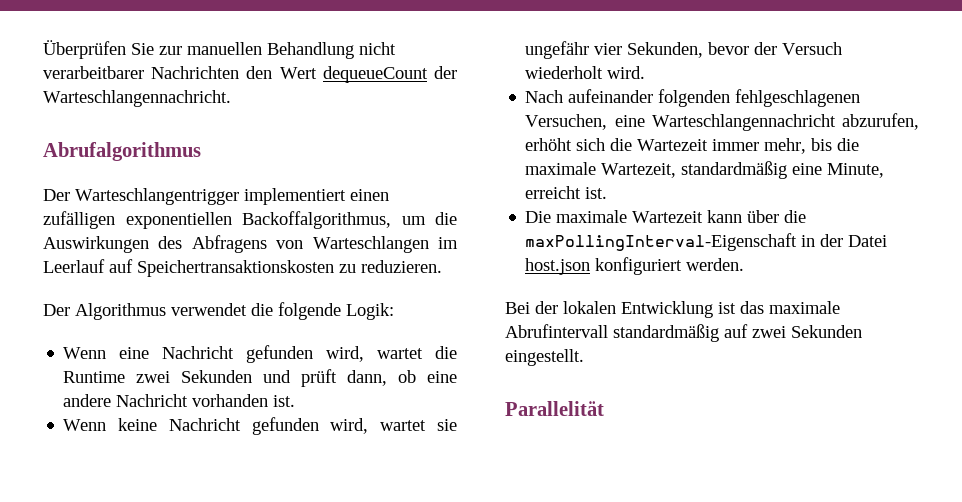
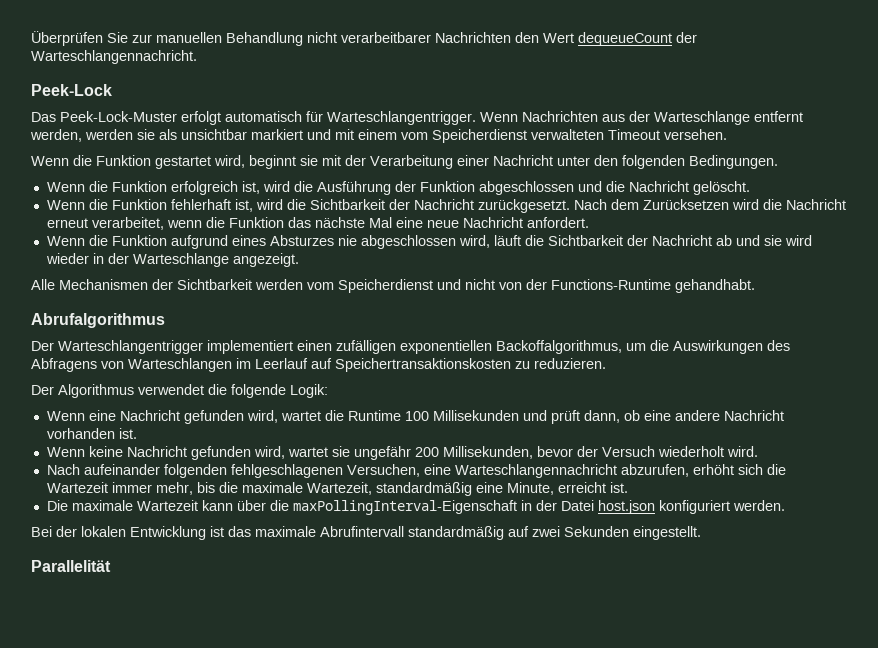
+ Peek-Lock
+ Das Peek-Lock-Muster erfolgt automatisch für Warteschlangentrigger. Wenn Nachrichten aus der Warteschlange entfernt werden, werden sie als unsichtbar markiert und mit einem vom Speicherdienst verwalteten Timeout versehen.
+ Wenn die Funktion gestartet wird, beginnt sie mit der Verarbeitung einer Nachricht unter den folgenden Bedingungen.
+ Wenn die Funktion erfolgreich ist, wird die Ausführung der Funktion abgeschlossen und die Nachricht gelöscht.
+ Wenn die Funktion fehlerhaft ist, wird die Sichtbarkeit der Nachricht zurückgesetzt. Nach dem Zurücksetzen wird die Nachricht erneut verarbeitet, wenn die Funktion das nächste Mal eine neue Nachricht anfordert.
+ Wenn die Funktion aufgrund eines Absturzes nie abgeschlossen wird, läuft die Sichtbarkeit der Nachricht ab und sie wird wieder in der Warteschlange angezeigt.
+ Alle Mechanismen der Sichtbarkeit werden vom Speicherdienst und nicht von der Functions-Runtime gehandhabt.
- Wenn eine Nachricht gefunden wird, wartet die Runtime zwei Sekunden und prüft dann, ob eine andere Nachricht vorhanden ist.
+ Wenn eine Nachricht gefunden wird, wartet die Runtime 100 Millisekunden und prüft dann, ob eine andere Nachricht vorhanden ist.
- Wenn keine Nachricht gefunden wird, wartet sie ungefähr vier Sekunden, bevor der Versuch wiederholt wird.
+ Wenn keine Nachricht gefunden wird, wartet sie ungefähr 200 Millisekunden, bevor der Versuch wiederholt wird.

